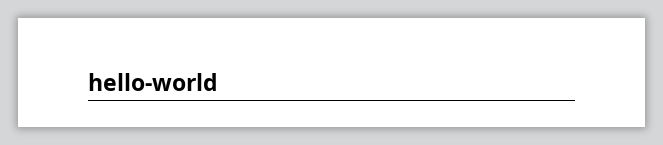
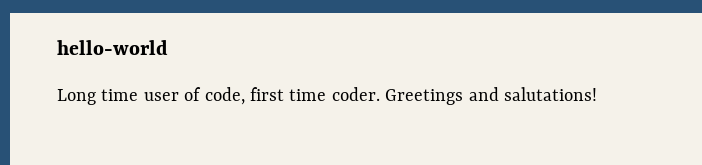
+ Long time user of code, first time coder. Greetings and salutations!

